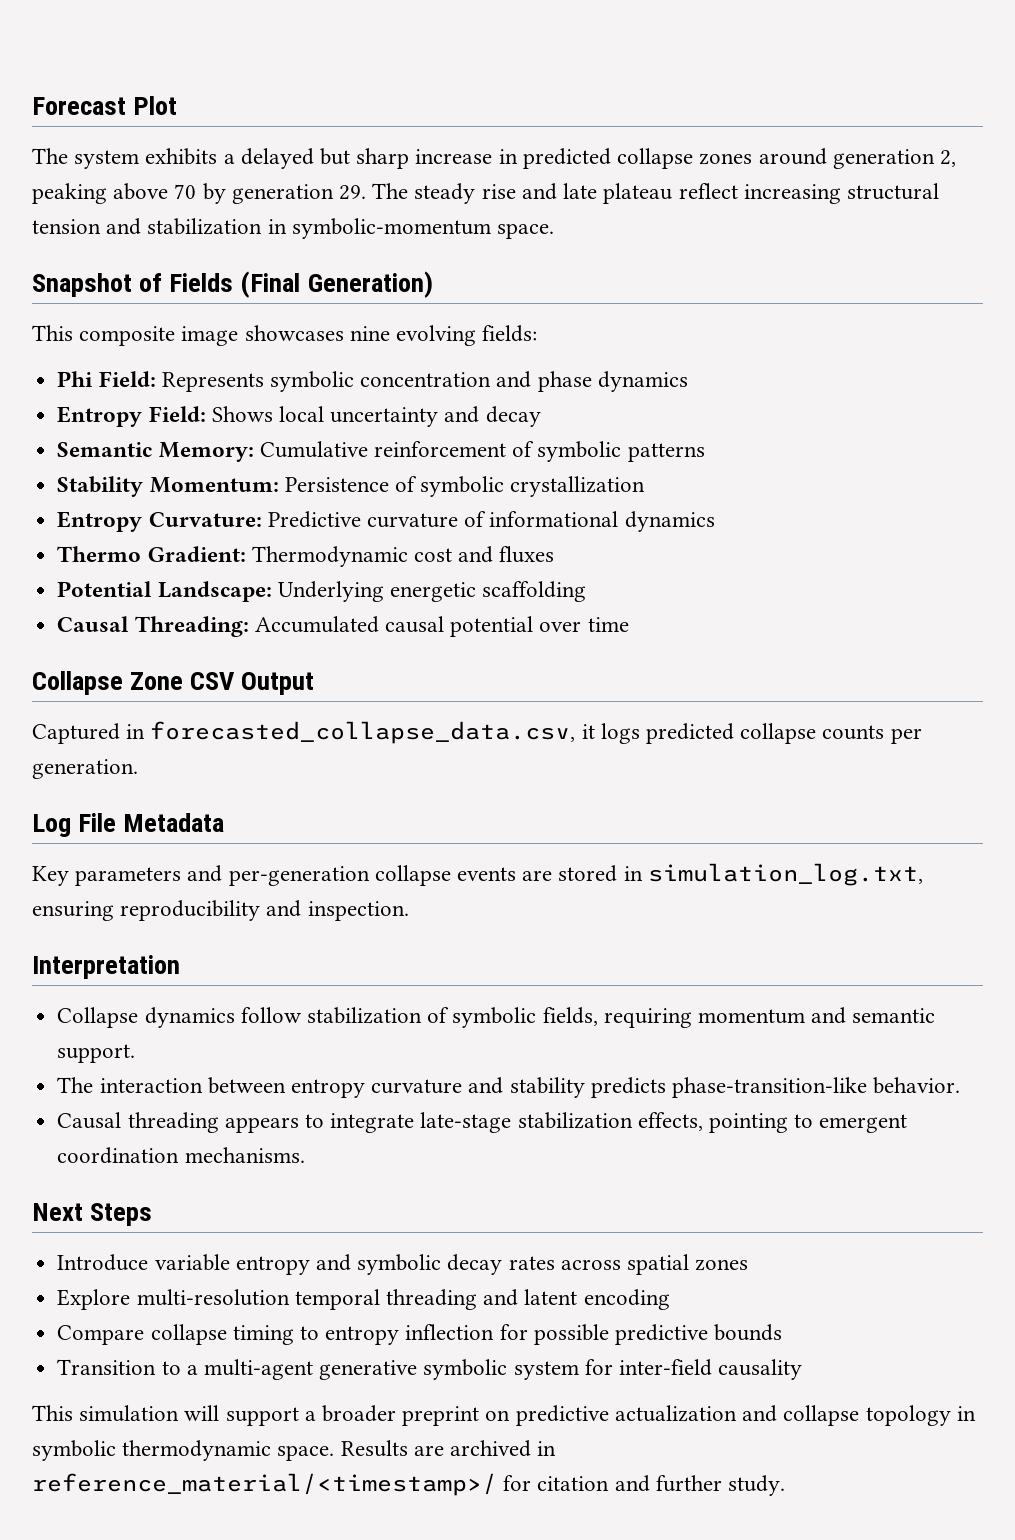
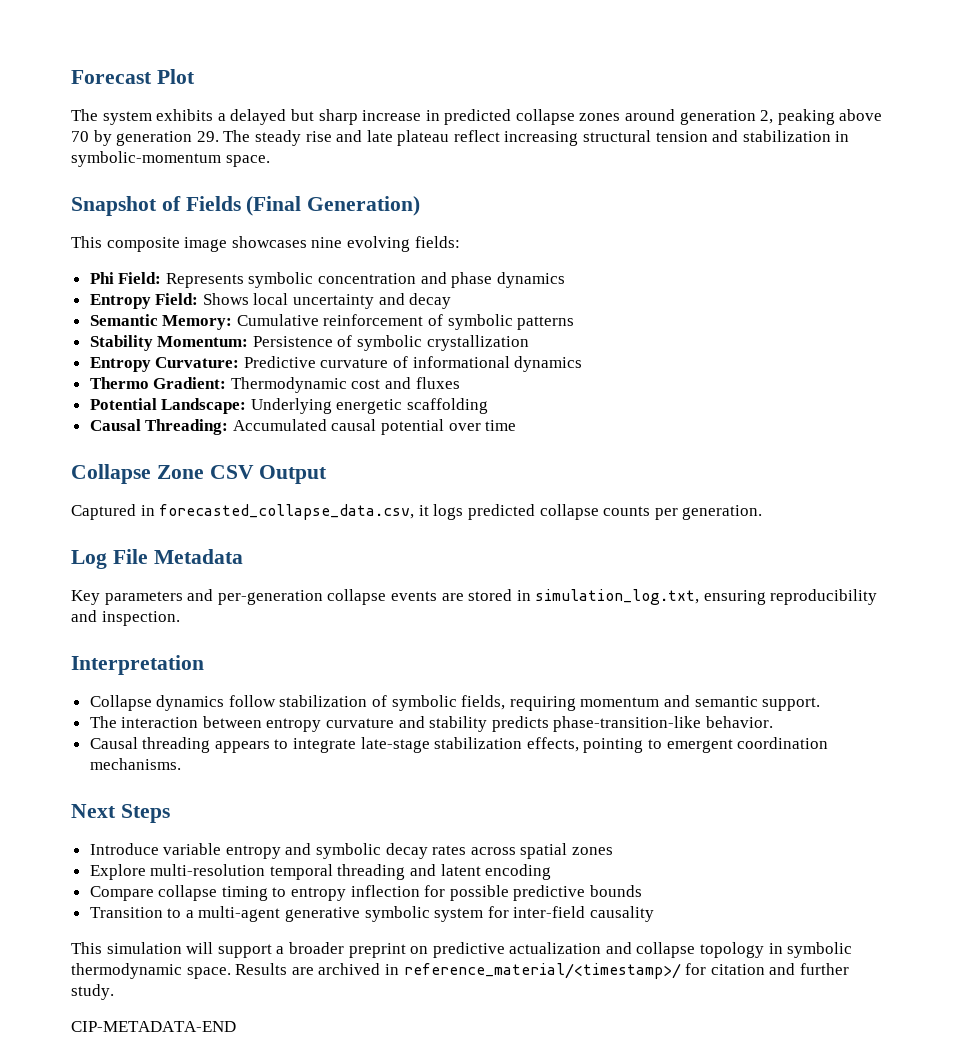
+ CIP-METADATA-END

